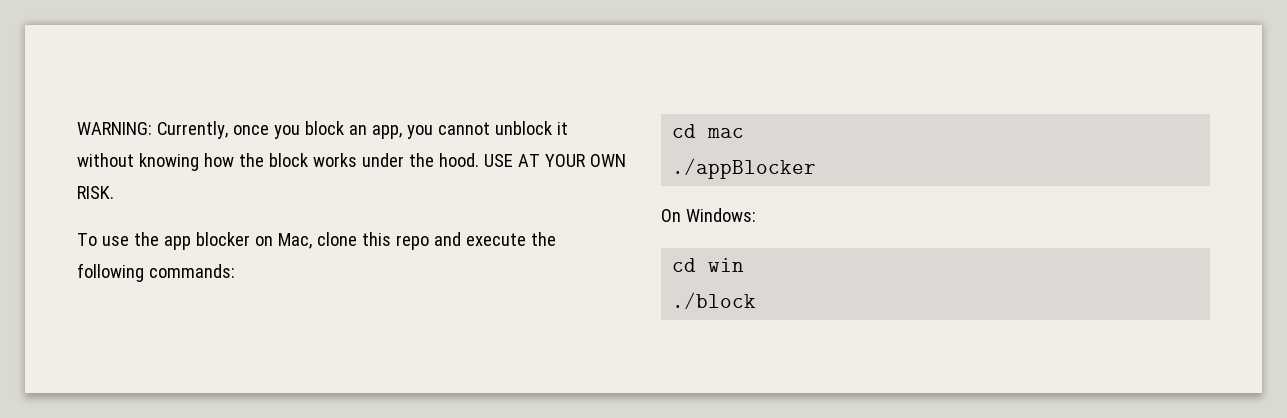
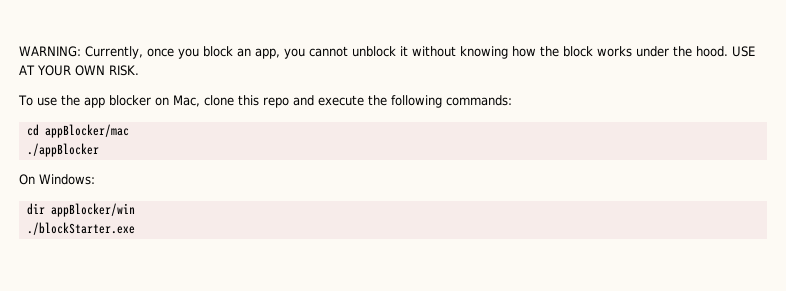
- cd mac
+ cd appBlocker/mac
- cd win
- ./block
+ dir appBlocker/win
+ ./blockStarter.exe

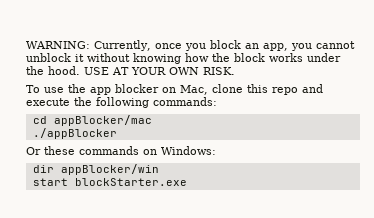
- On Windows:
+ Or these commands on Windows:
- ./blockStarter.exe
+ start blockStarter.exe

